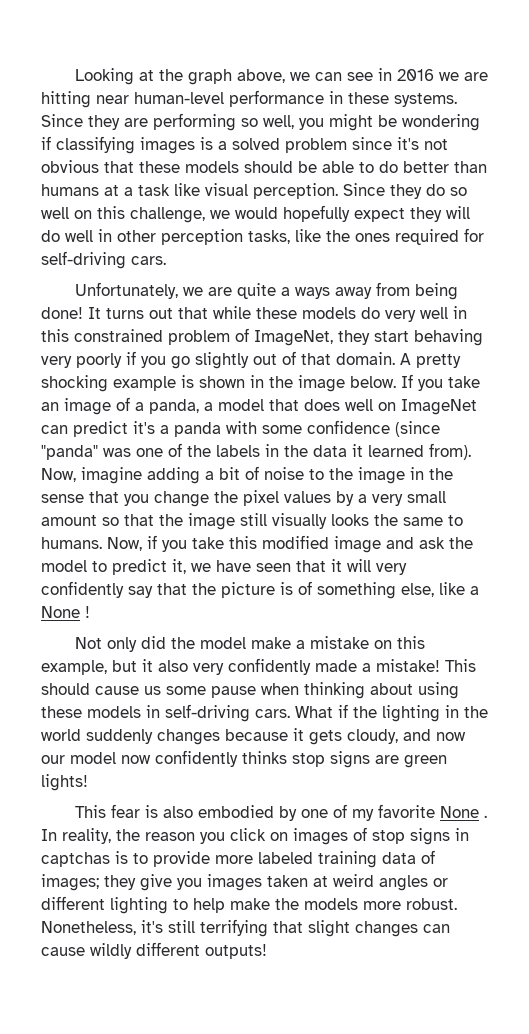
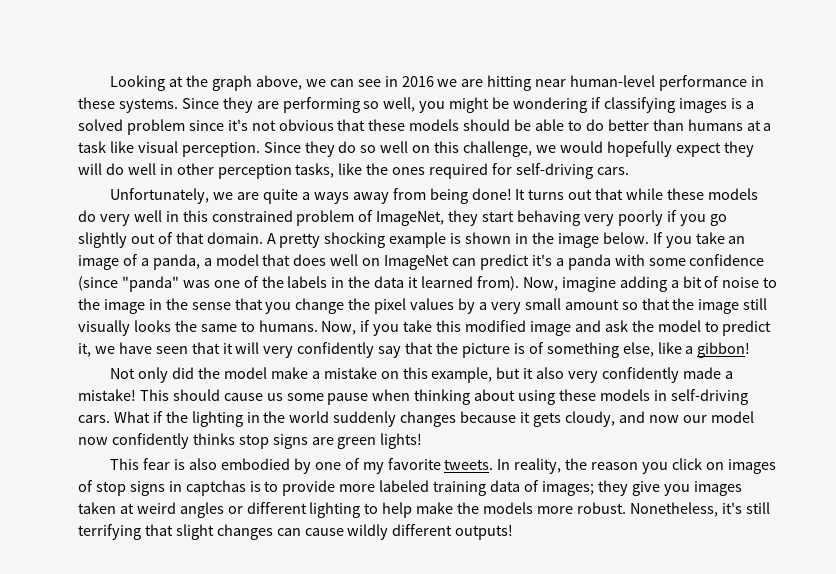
- Now, if you take this modified image and ask the model to predict it, we have seen that it will very confidently say that the picture is of something else, like a None !
+ Now, if you take this modified image and ask the model to predict it, we have seen that it will very confidently say that the picture is of something else, like a gibbon!
- This fear is also embodied by one of my favorite None .
+ This fear is also embodied by one of my favorite tweets.

